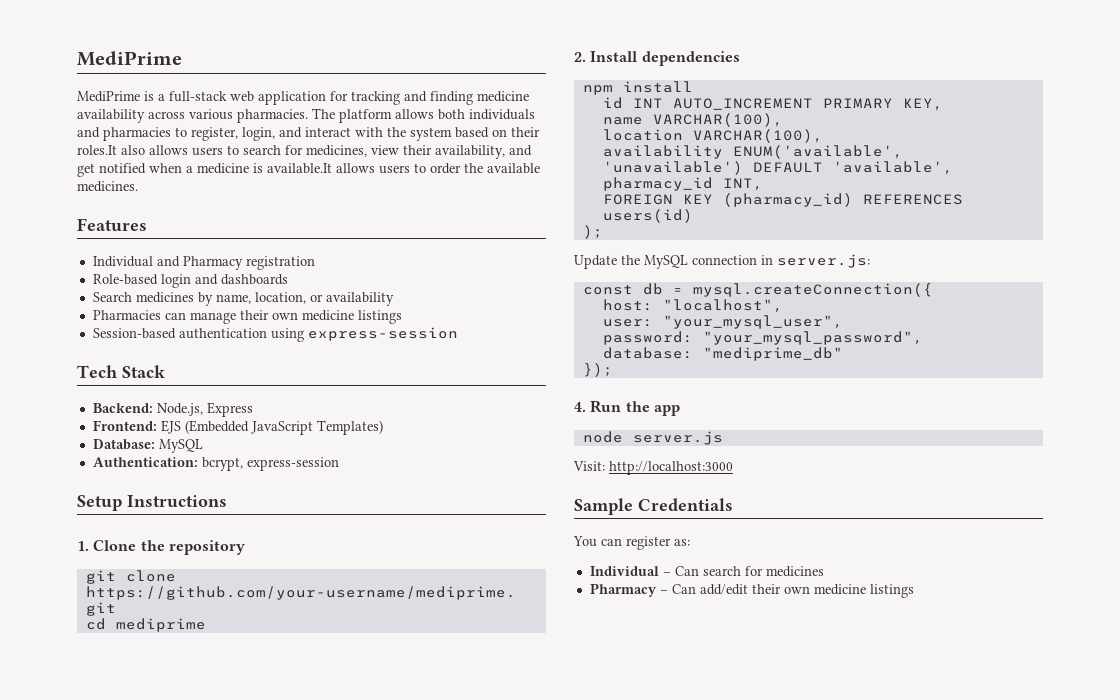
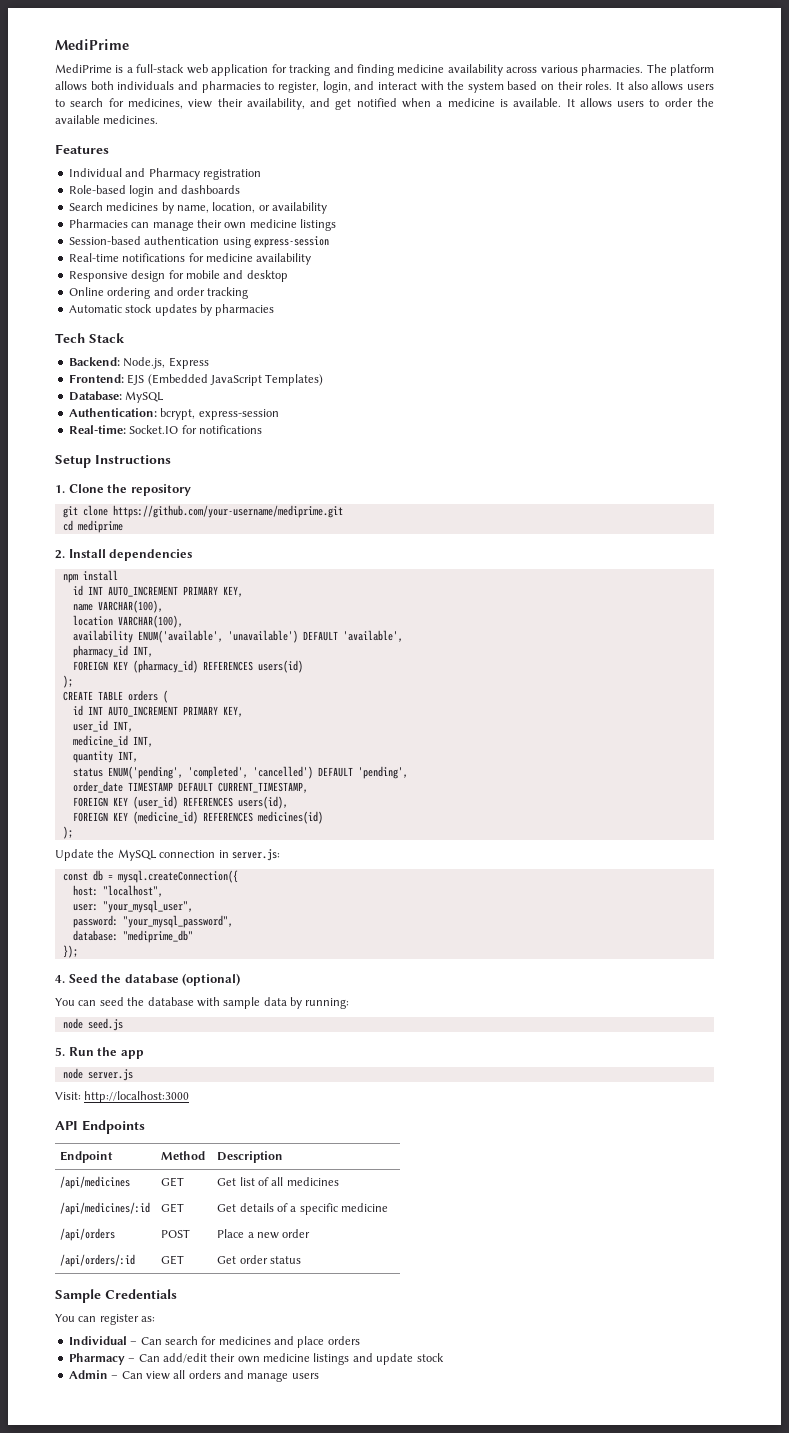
- The platform allows both individuals and pharmacies to register, login, and interact with the system based on their roles.It also allows users to search for medicines, view their availability, and get notified when a medicine is available.It allows users to order the available medicines.
+ The platform allows both individuals and pharmacies to register, login, and interact with the system based on their roles. It also allows users to search for medicines, view their availability, and get notified when a medicine is available. It allows users to order the available medicines.
+ Real-time notifications for medicine availability
+ Responsive design for mobile and desktop
+ Online ordering and order tracking
+ Automatic stock updates by pharmacies
+ Real-time: Socket.IO for notifications
+ CREATE TABLE orders (
+ id INT AUTO_INCREMENT PRIMARY KEY,
+ user_id INT,
+ medicine_id INT,
+ quantity INT,
+ status ENUM('pending', 'completed', 'cancelled') DEFAULT 'pending',
+ order_date TIMESTAMP DEFAULT CURRENT_TIMESTAMP,
+ FOREIGN KEY (user_id) REFERENCES users(id),
+ FOREIGN KEY (medicine_id) REFERENCES medicines(id)
+ );
- 4. Run the app
+ 4. Seed the database (optional)
+ You can seed the database with sample data by running:
+ node seed.js
+ 5. Run the app
+ API Endpoints
+ Endpoint | Method | Description
+ /api/medicines | GET | Get list of all medicines
+ /api/medicines/:id | GET | Get details of a specific medicine
+ /api/orders | POST | Place a new order
+ /api/orders/:id | GET | Get order status
- Individual – Can search for medicines
+ Individual – Can search for medicines and place orders
- Pharmacy – Can add/edit their own medicine listings
+ Pharmacy – Can add/edit their own medicine listings and update stock
+ Admin – Can view all orders and manage users

